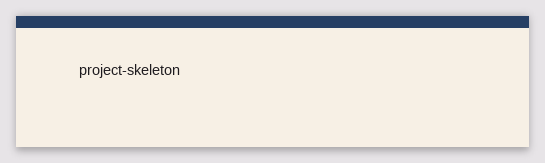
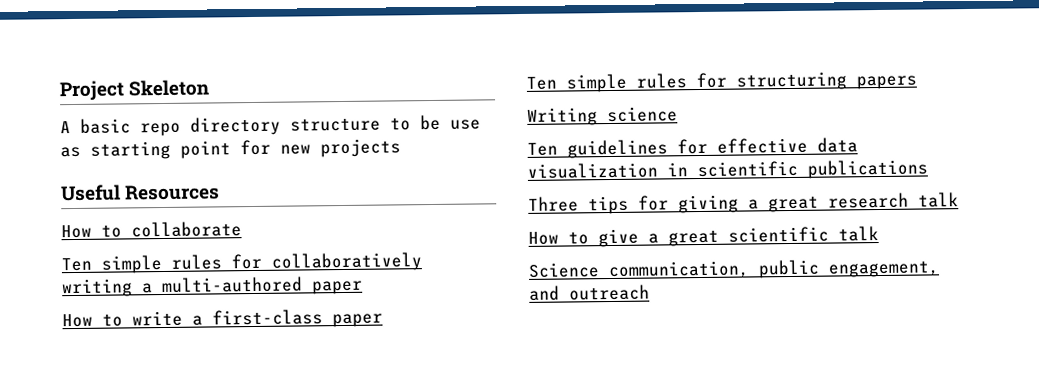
- project-skeleton
+ Project Skeleton
+ A basic repo directory structure to be use as starting point for new projects
+ Useful Resources
+ How to collaborate
+ Ten simple rules for collaboratively writing a multi-authored paper
+ How to write a first-class paper
+ Ten simple rules for structuring papers
+ Writing science
+ Ten guidelines for effective data visualization in scientific publications
+ Three tips for giving a great research talk
+ How to give a great scientific talk
+ Science communication, public engagement, and outreach

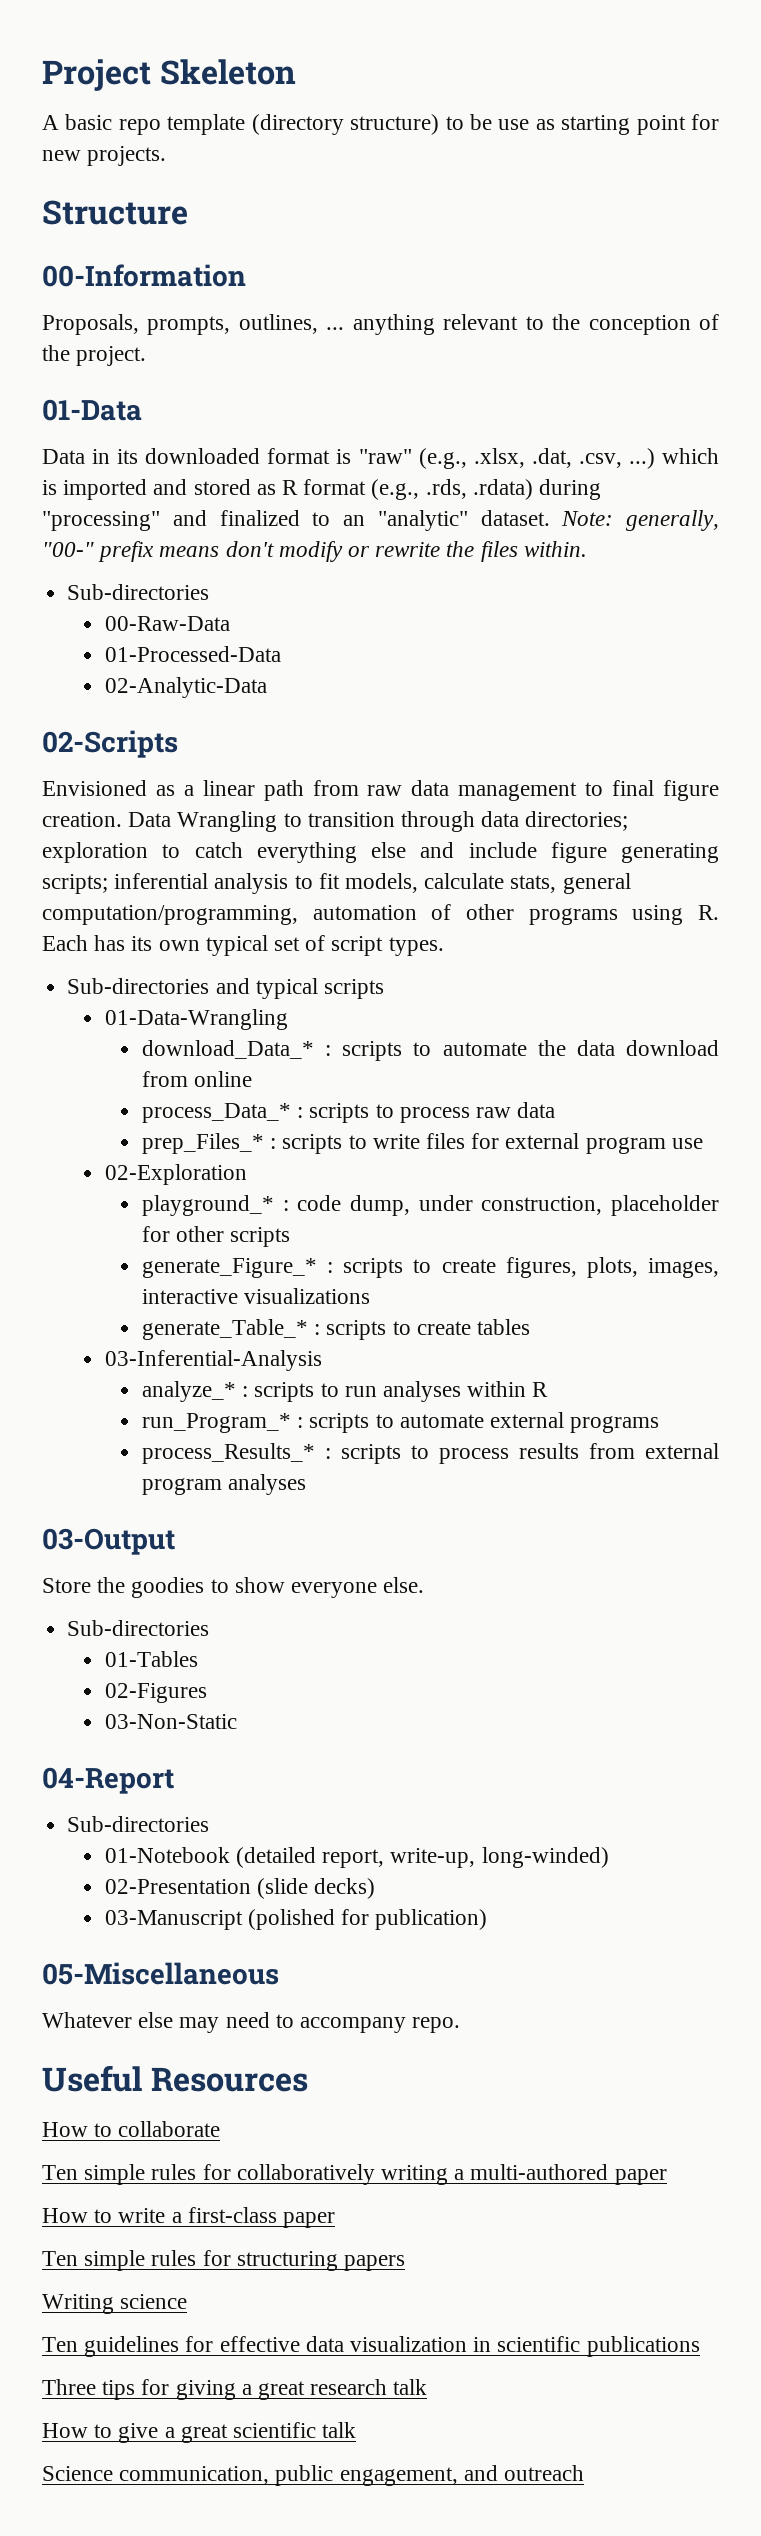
- A basic repo directory structure to be use as starting point for new projects
+ A basic repo template (directory structure) to be use as starting point for new projects.
+ Structure
+ 00-Information
+ Proposals, prompts, outlines, ... anything relevant to the conception of the project.
+ 01-Data
+ Data in its downloaded format is "raw" (e.g., .xlsx, .dat, .csv, ...) which is imported and stored as R format (e.g., .rds, .rdata) during "processing" and finalized to an "analytic" dataset. Note: generally, "00-" prefix means don't modify or rewrite the files within.
+ Sub-directories
+ 00-Raw-Data
+ 01-Processed-Data
+ 02-Analytic-Data
+ 02-Scripts
+ Envisioned as a linear path from raw data management to final figure creation. Data Wrangling to transition through data directories; exploration to catch everything else and include figure generating scripts; inferential analysis to fit models, calculate stats, general computation/programming, automation of other programs using R. Each has its own typical set of script types.
+ Sub-directories and typical scripts
+ 01-Data-Wrangling
+ download_Data_* : scripts to automate the data download from online
+ process_Data_* : scripts to process raw data
+ prep_Files_* : scripts to write files for external program use
+ 02-Exploration
+ playground_* : code dump, under construction, placeholder for other scripts
+ generate_Figure_* : scripts to create figures, plots, images, interactive visualizations
+ generate_Table_* : scripts to create tables
+ 03-Inferential-Analysis
+ analyze_* : scripts to run analyses within R
+ run_Program_* : scripts to automate external programs
+ process_Results_* : scripts to process results from external program analyses
+ 03-Output
+ Store the goodies to show everyone else.
+ Sub-directories
+ 01-Tables
+ 02-Figures
+ 03-Non-Static
+ 04-Report
+ Sub-directories
+ 01-Notebook (detailed report, write-up, long-winded)
+ 02-Presentation (slide decks)
+ 03-Manuscript (polished for publication)
+ 05-Miscellaneous
+ Whatever else may need to accompany repo.

